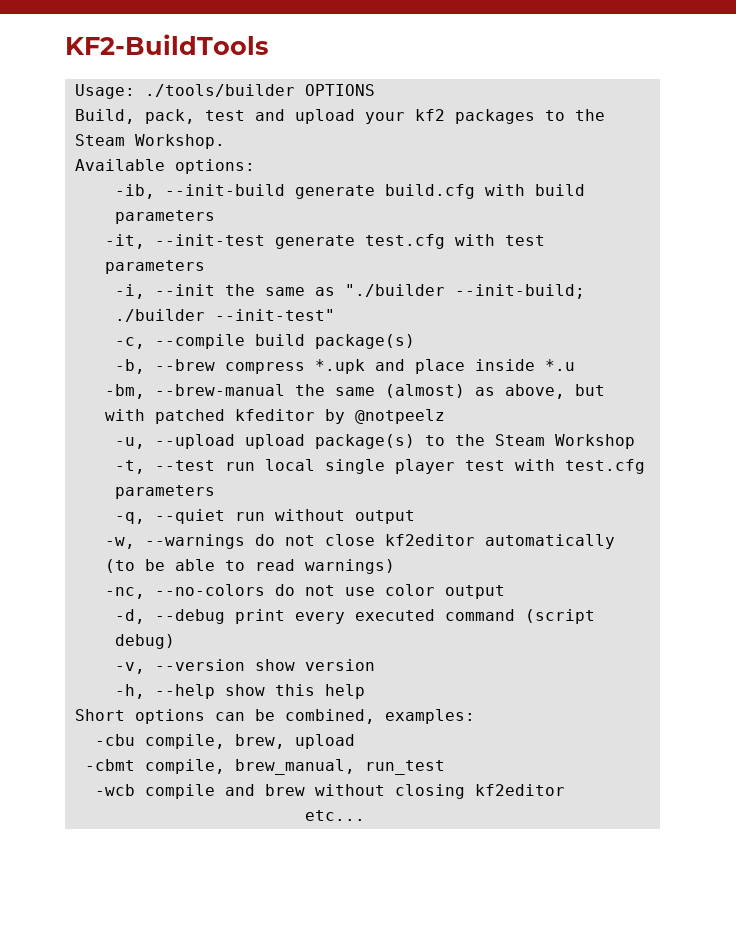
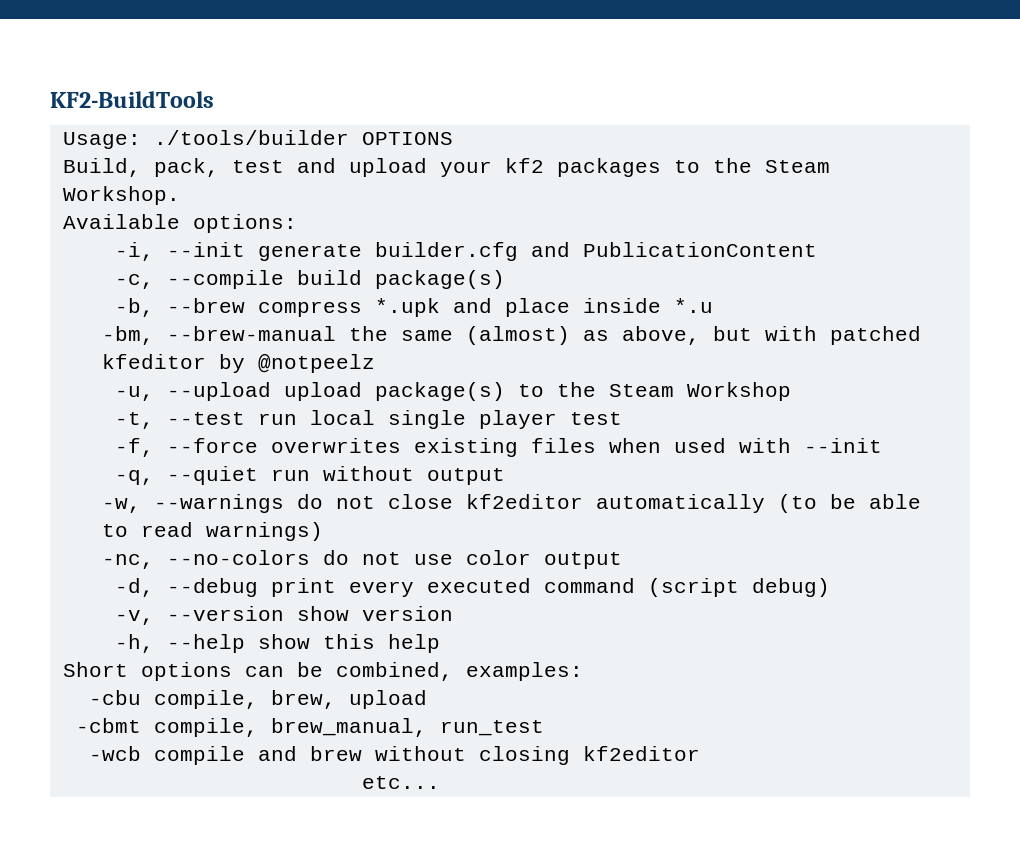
- -ib, --init-build generate build.cfg with build parameters
- -it, --init-test generate test.cfg with test parameters
- -i, --init the same as "./builder --init-build; ./builder --init-test"
+ -i, --init generate builder.cfg and PublicationContent
- -t, --test run local single player test with test.cfg parameters
+ -t, --test run local single player test
+ -f, --force overwrites existing files when used with --init

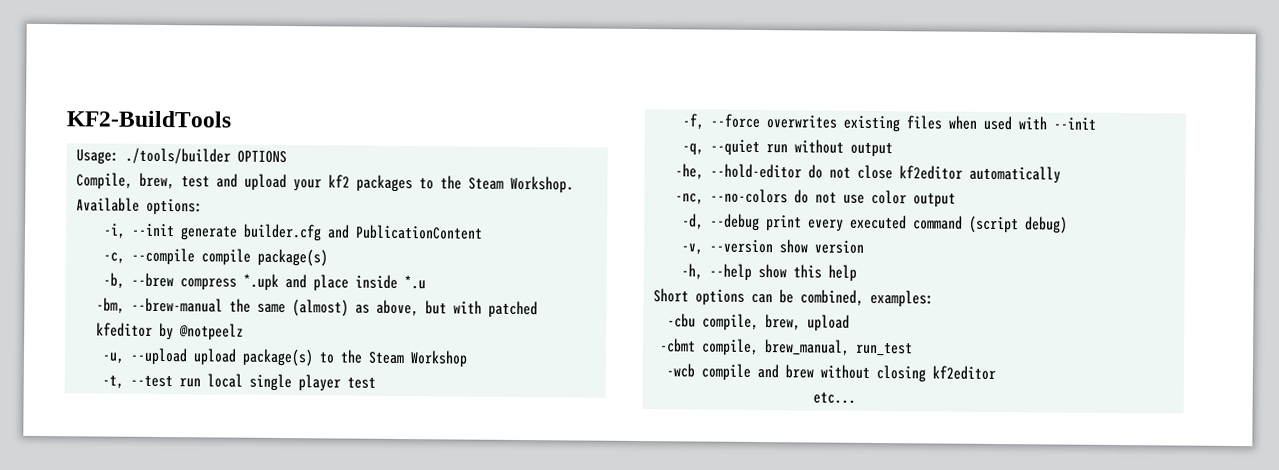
- Build, pack, test and upload your kf2 packages to the Steam Workshop.
+ Compile, brew, test and upload your kf2 packages to the Steam Workshop.
- -c, --compile build package(s)
+ -c, --compile compile package(s)
- -w, --warnings do not close kf2editor automatically (to be able to read warnings)
+ -he, --hold-editor do not close kf2editor automatically

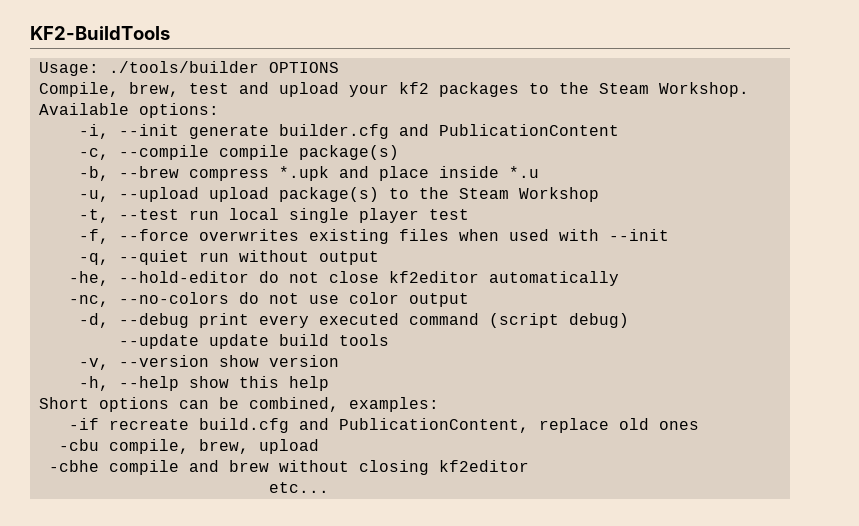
- -bm, --brew-manual the same (almost) as above, but with patched kfeditor by @notpeelz
+ --update update build tools
+ -if recreate build.cfg and PublicationContent, replace old ones
- -cbmt compile, brew_manual, run_test
- -wcb compile and brew without closing kf2editor
+ -cbhe compile and brew without closing kf2editor

